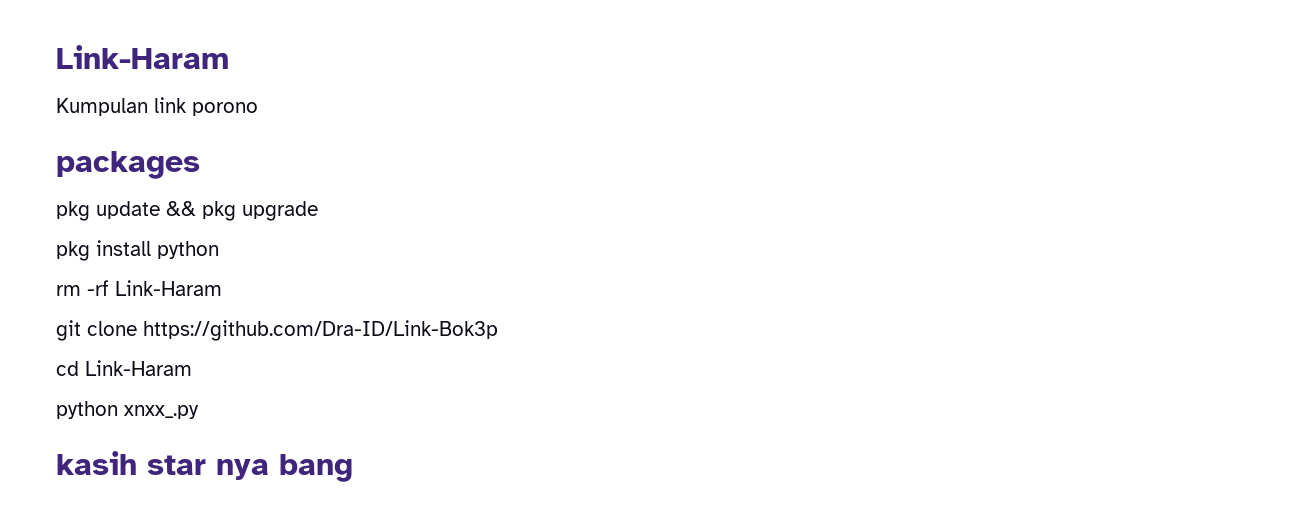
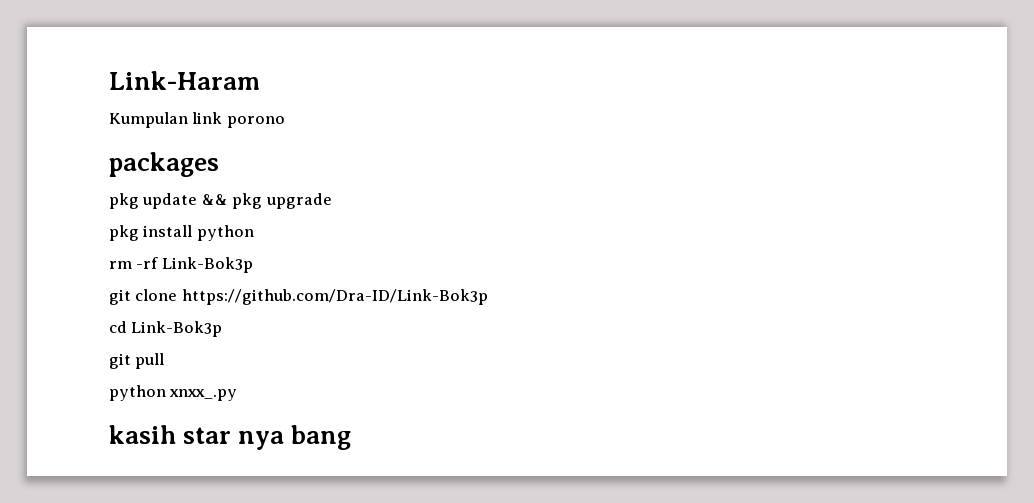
- rm -rf Link-Haram
+ rm -rf Link-Bok3p
- cd Link-Haram
+ cd Link-Bok3p
+ git pull

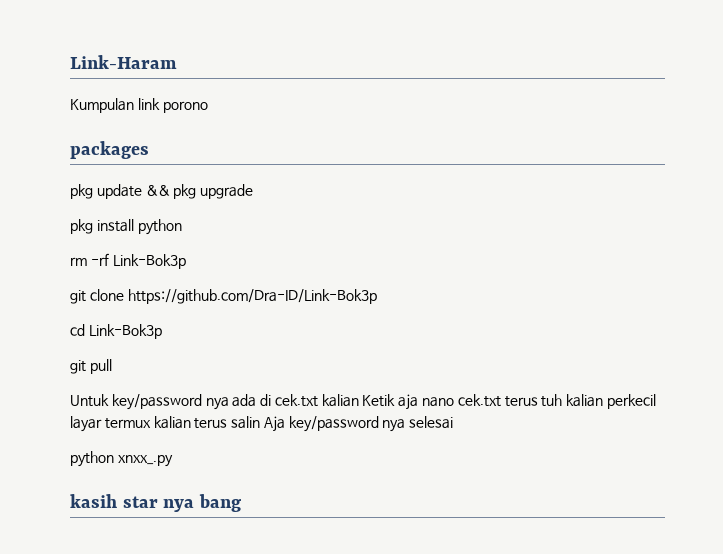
+ Untuk key/password nya ada di cek.txt kalian Ketik aja nano cek.txt terus tuh kalian perkecil layar termux kalian terus salin Aja key/password nya selesai

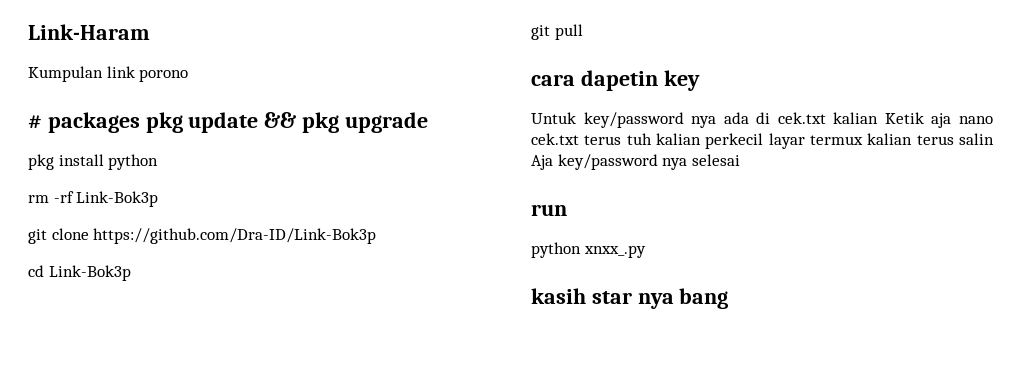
- packages
- pkg update && pkg upgrade
+ # packages pkg update && pkg upgrade
+ cara dapetin key
+ run

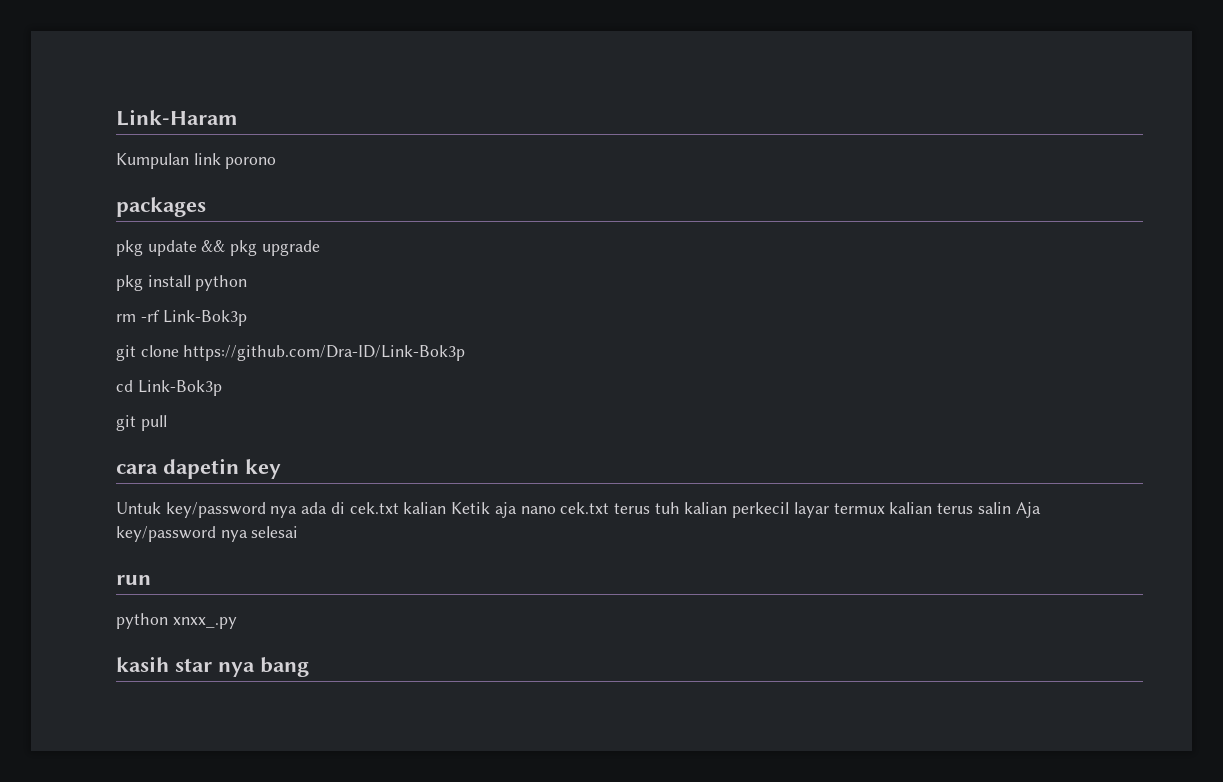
- # packages pkg update && pkg upgrade
+ packages
+ pkg update && pkg upgrade

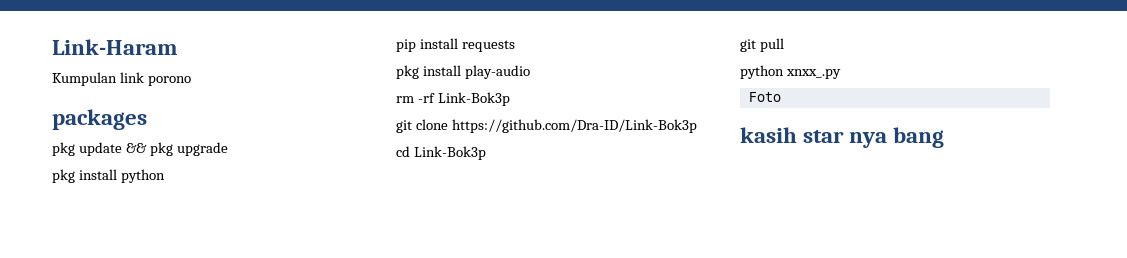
+ pip install requests
+ pkg install play-audio
- cara dapetin key
- Untuk key/password nya ada di cek.txt kalian Ketik aja nano cek.txt terus tuh kalian perkecil layar termux kalian terus salin Aja key/password nya selesai
- run
+ Foto

